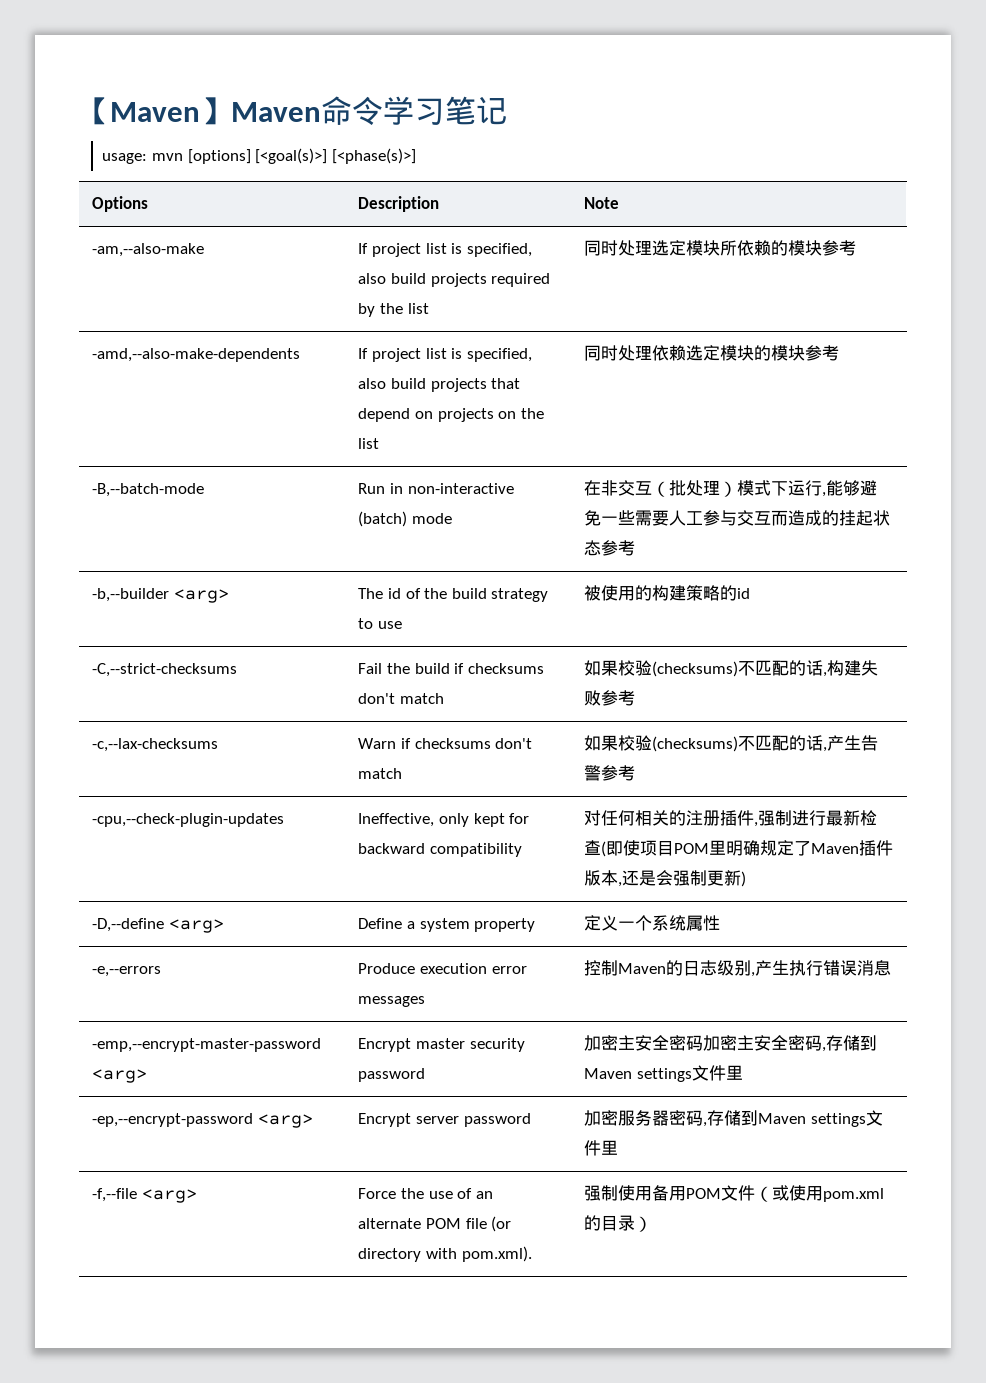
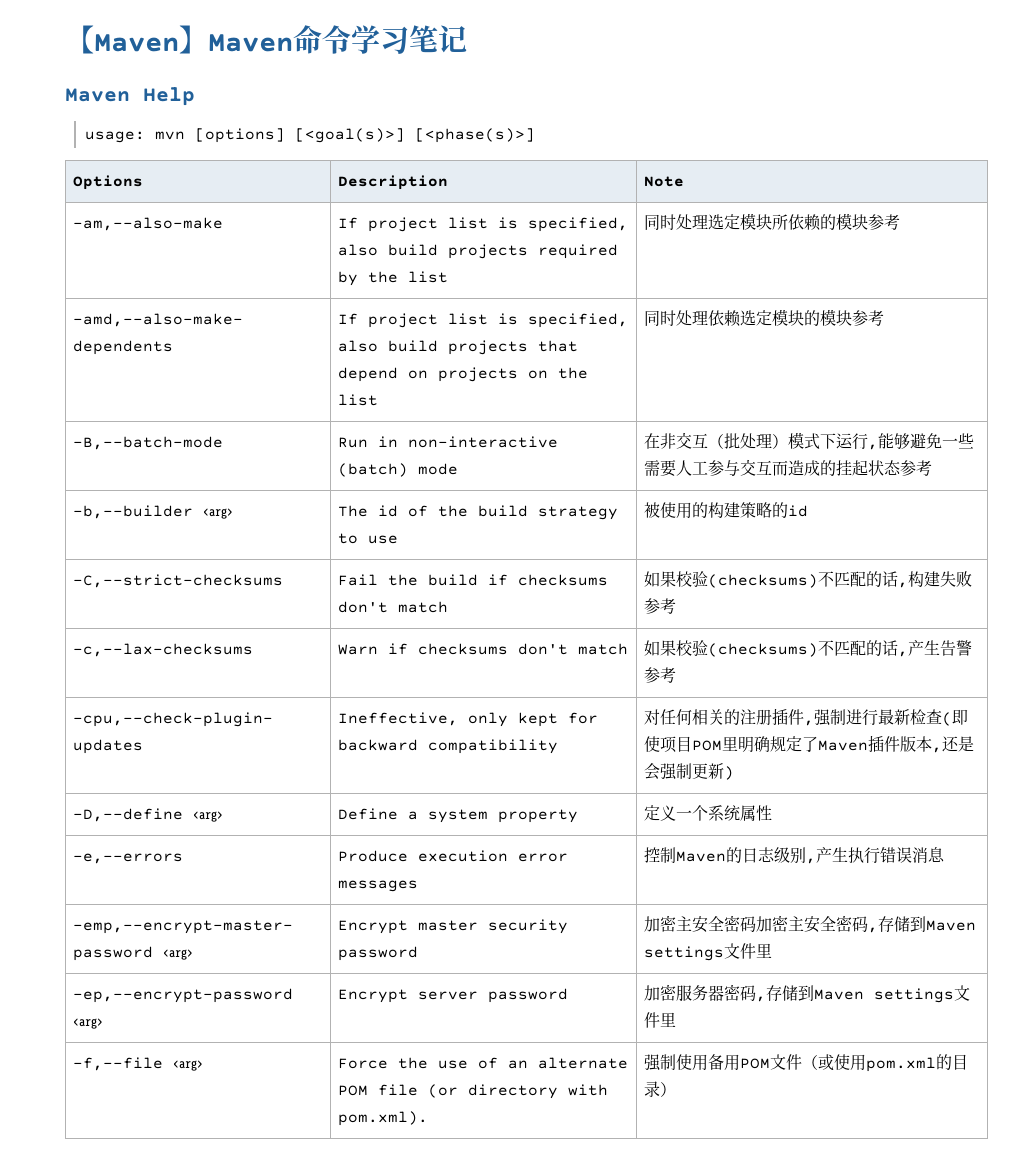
+ Maven Help

